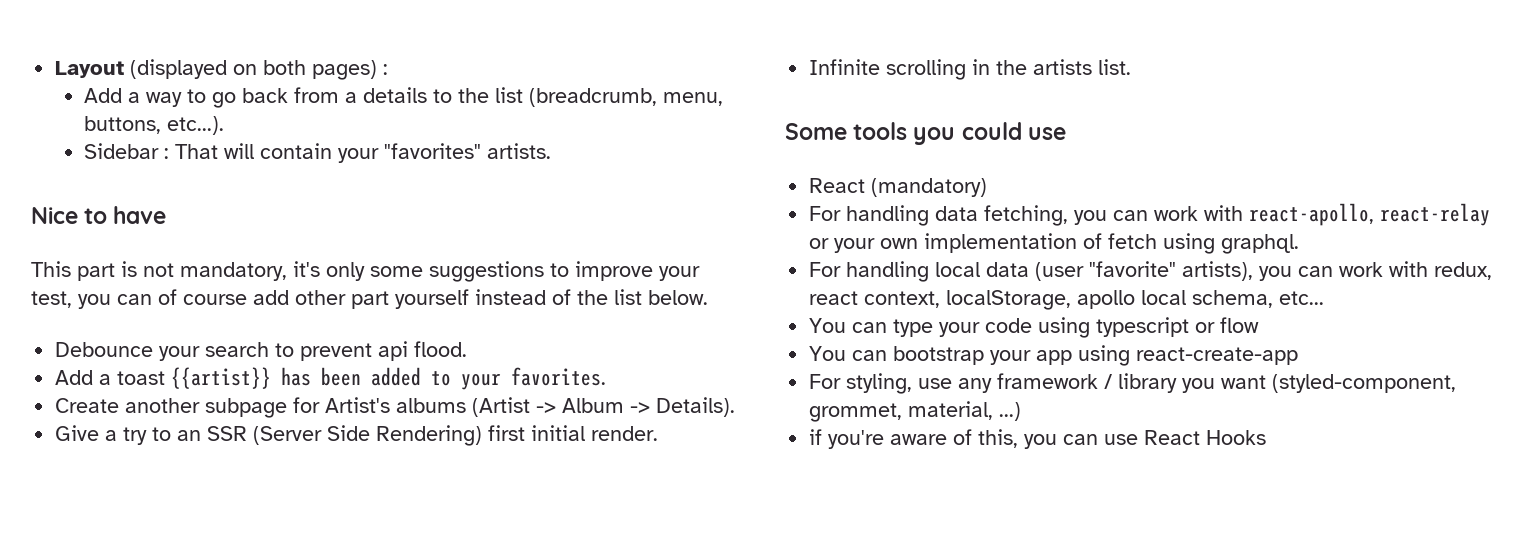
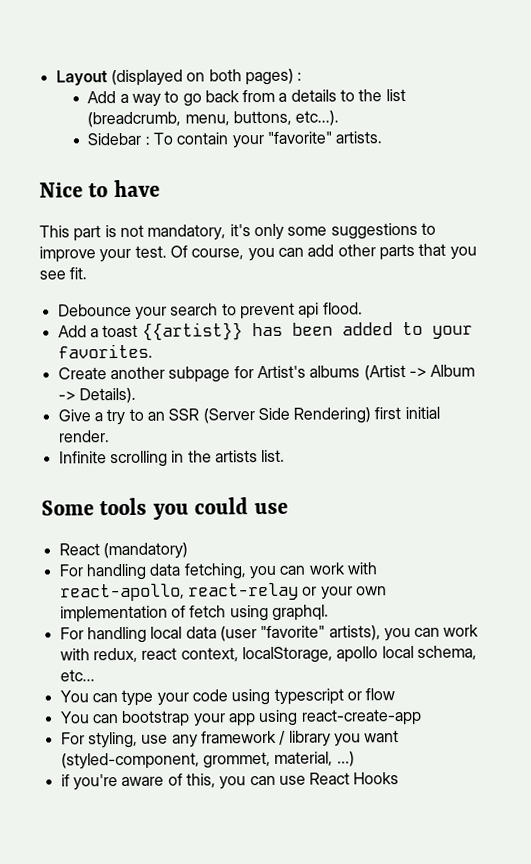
- Sidebar : That will contain your "favorites" artists.
+ Sidebar : To contain your "favorite" artists.
- This part is not mandatory, it's only some suggestions to improve your test, you can of course add other part yourself instead of the list below.
+ This part is not mandatory, it's only some suggestions to improve your test. Of course, you can add other parts that you see fit.

